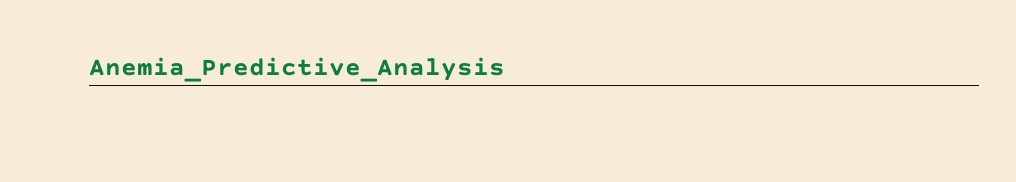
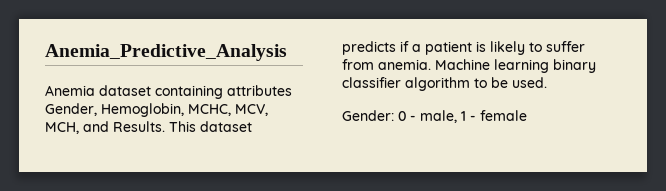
+ Anemia dataset containing attributes Gender, Hemoglobin, MCHC, MCV, MCH, and Results. This dataset predicts if a patient is likely to suffer from anemia. Machine learning binary classifier algorithm to be used.
+ Gender: 0 - male, 1 - female

